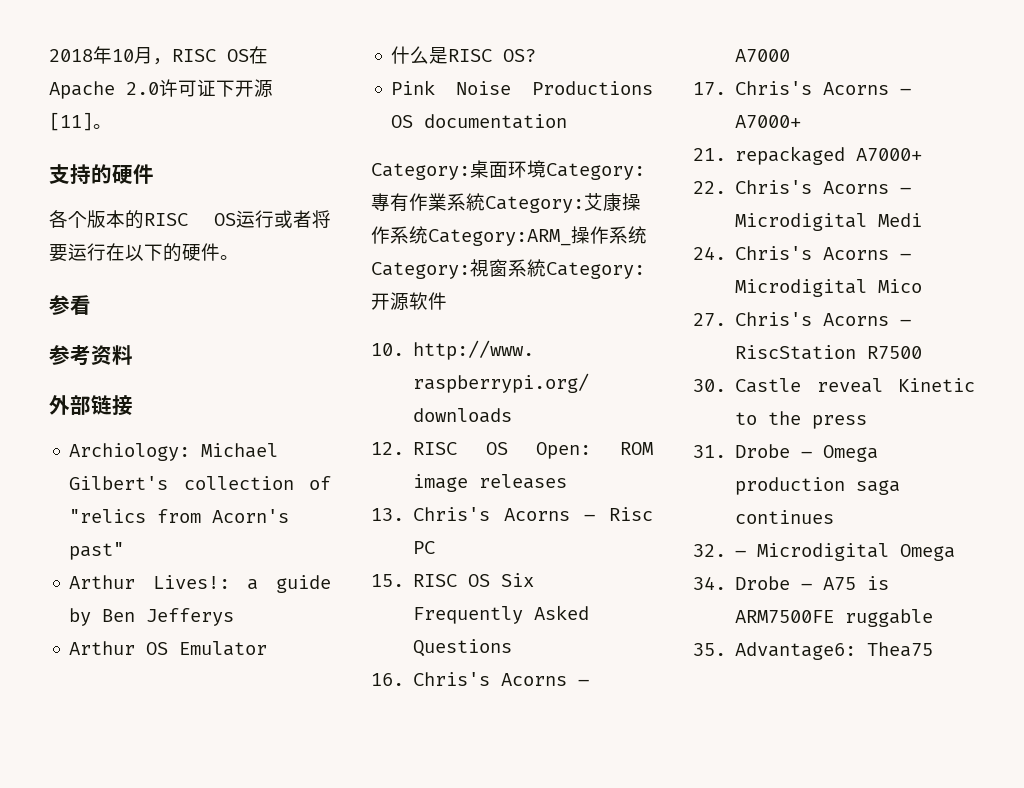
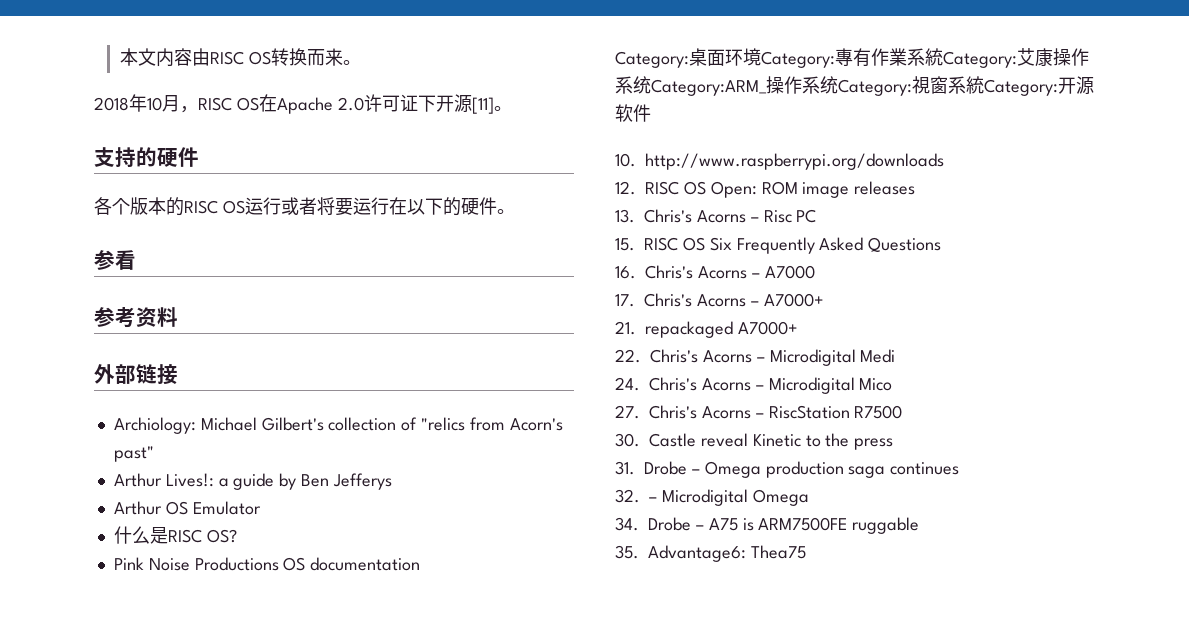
+ 本文内容由RISC OS转换而来。

